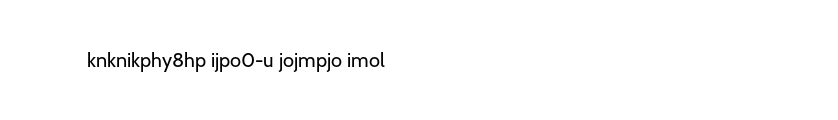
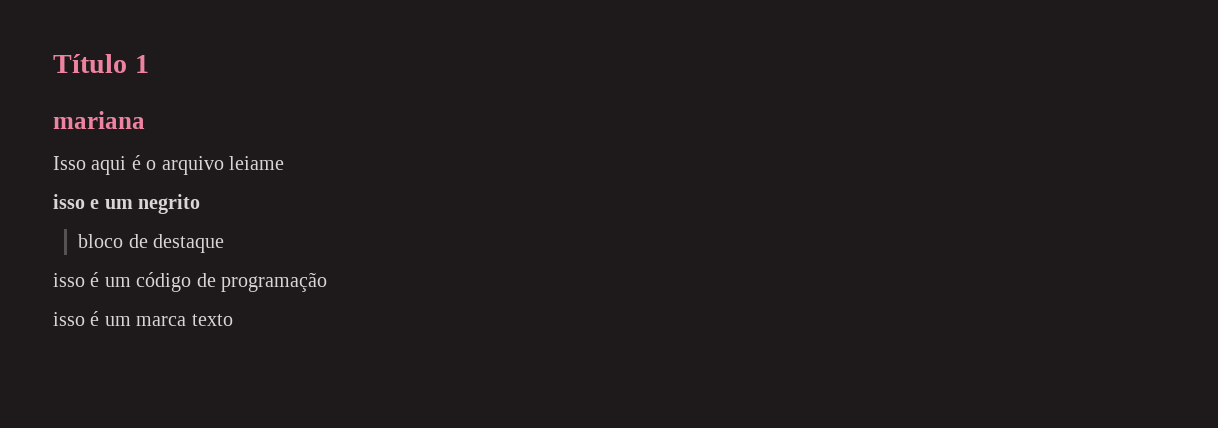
- knknikphy8hp ijpo0-u jojmpjo imol
+ Título 1
+ mariana
+ Isso aqui é o arquivo leiame
+ isso e um negrito
+ bloco de destaque
+ isso é um código de programação
+ isso é um marca texto

